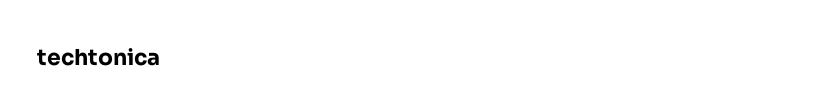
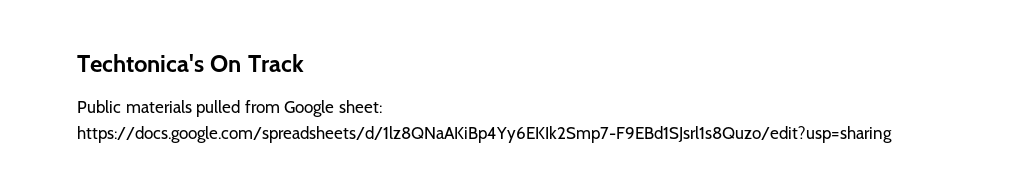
- techtonica
+ Techtonica's On Track
+ Public materials pulled from Google sheet: https://docs.google.com/spreadsheets/d/1lz8QNaAKiBp4Yy6EKIk2Smp7-F9EBd1SJsrl1s8Quzo/edit?usp=sharing

